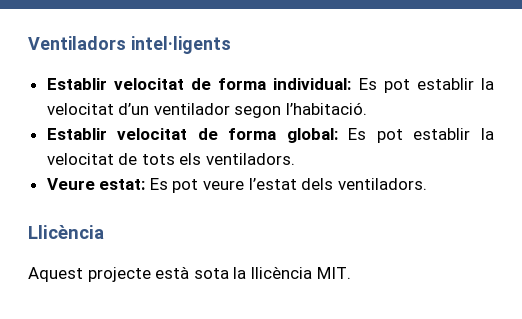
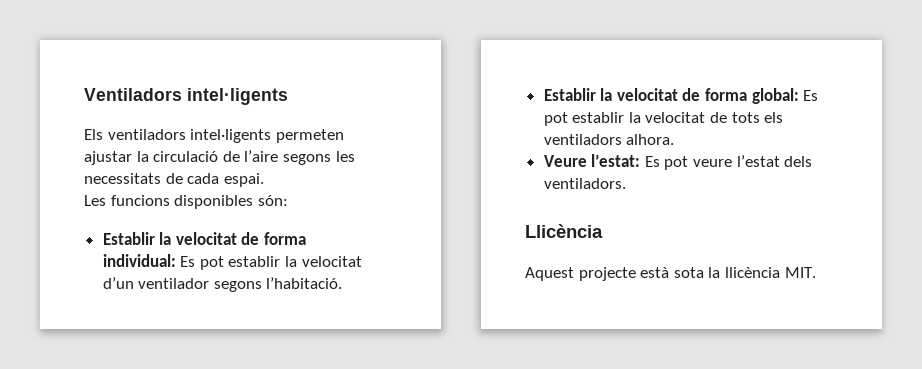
- Establir velocitat de forma individual: Es pot establir la velocitat d’un ventilador segon l’habitació.
+ Els ventiladors intel·ligents permeten ajustar la circulació de l’aire segons les necessitats de cada espai.
+ Les funcions disponibles són:
+ Establir la velocitat de forma individual: Es pot establir la velocitat d’un ventilador segons l’habitació.
- Establir velocitat de forma global: Es pot establir la velocitat de tots els ventiladors.
+ Establir la velocitat de forma global: Es pot establir la velocitat de tots els ventiladors alhora.
- Veure estat: Es pot veure l’estat dels ventiladors.
+ Veure l’estat: Es pot veure l’estat dels ventiladors.

